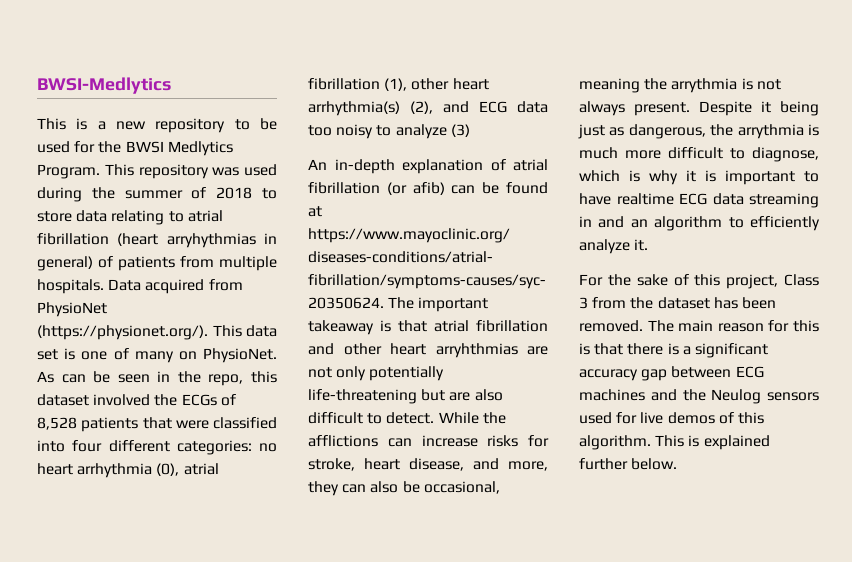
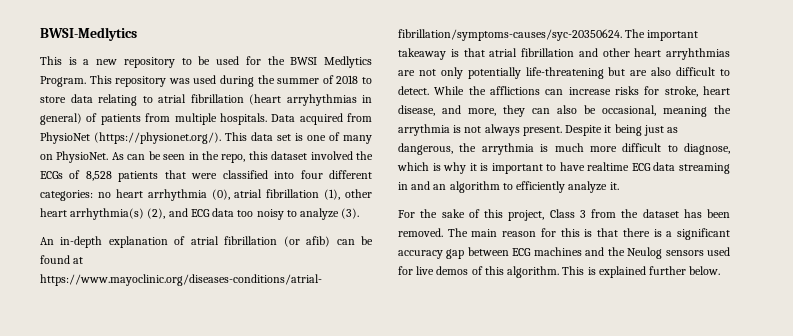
- As can be seen in the repo, this dataset involved the ECGs of 8,528 patients that were classified into four different categories: no heart arrhythmia (0), atrial fibrillation (1), other heart arrhythmia(s) (2), and ECG data too noisy to analyze (3)
+ As can be seen in the repo, this dataset involved the ECGs of 8,528 patients that were classified into four different categories: no heart arrhythmia (0), atrial fibrillation (1), other heart arrhythmia(s) (2), and ECG data too noisy to analyze (3).

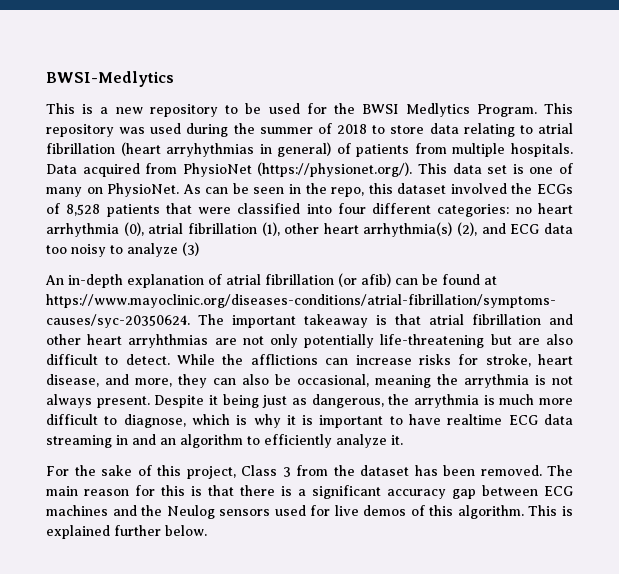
- As can be seen in the repo, this dataset involved the ECGs of 8,528 patients that were classified into four different categories: no heart arrhythmia (0), atrial fibrillation (1), other heart arrhythmia(s) (2), and ECG data too noisy to analyze (3).
+ As can be seen in the repo, this dataset involved the ECGs of 8,528 patients that were classified into four different categories: no heart arrhythmia (0), atrial fibrillation (1), other heart arrhythmia(s) (2), and ECG data too noisy to analyze (3)

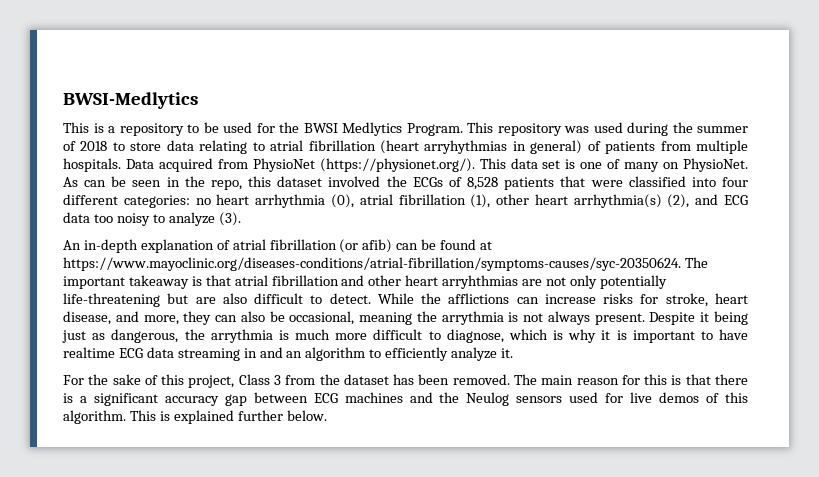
- This is a new repository to be used for the BWSI Medlytics Program.
+ This is a repository to be used for the BWSI Medlytics Program.
- As can be seen in the repo, this dataset involved the ECGs of 8,528 patients that were classified into four different categories: no heart arrhythmia (0), atrial fibrillation (1), other heart arrhythmia(s) (2), and ECG data too noisy to analyze (3)
+ As can be seen in the repo, this dataset involved the ECGs of 8,528 patients that were classified into four different categories: no heart arrhythmia (0), atrial fibrillation (1), other heart arrhythmia(s) (2), and ECG data too noisy to analyze (3).

